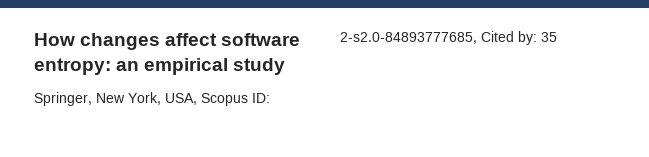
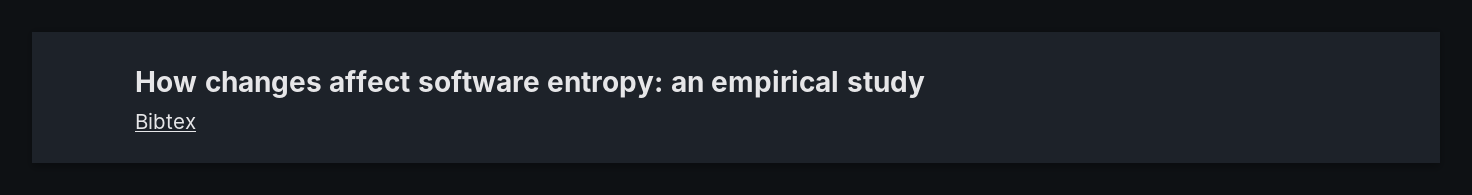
- Springer, New York, USA, Scopus ID: 2-s2.0-84893777685, Cited by: 35
+ Bibtex

